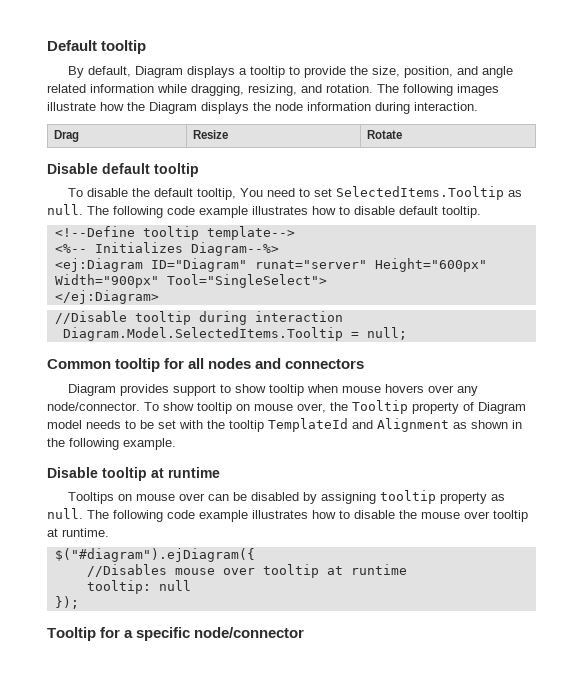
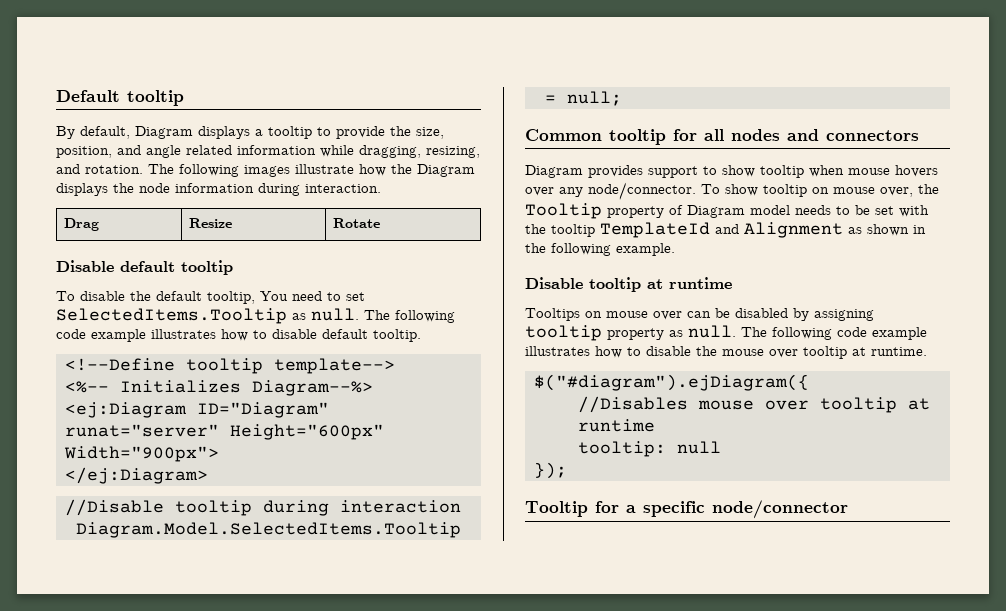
- <ej:Diagram ID="Diagram" runat="server" Height="600px" Width="900px" Tool="SingleSelect">
+ <ej:Diagram ID="Diagram" runat="server" Height="600px" Width="900px">

